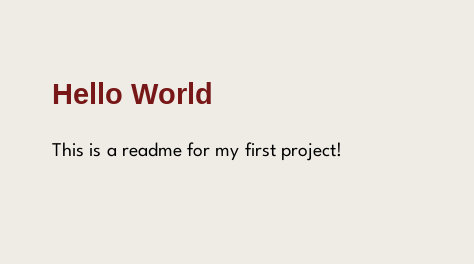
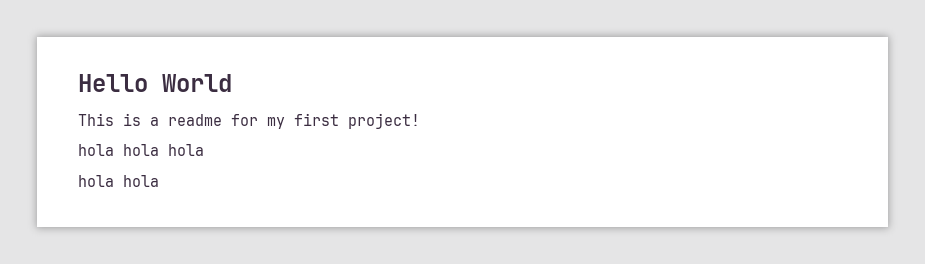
+ hola hola hola
+ hola hola

